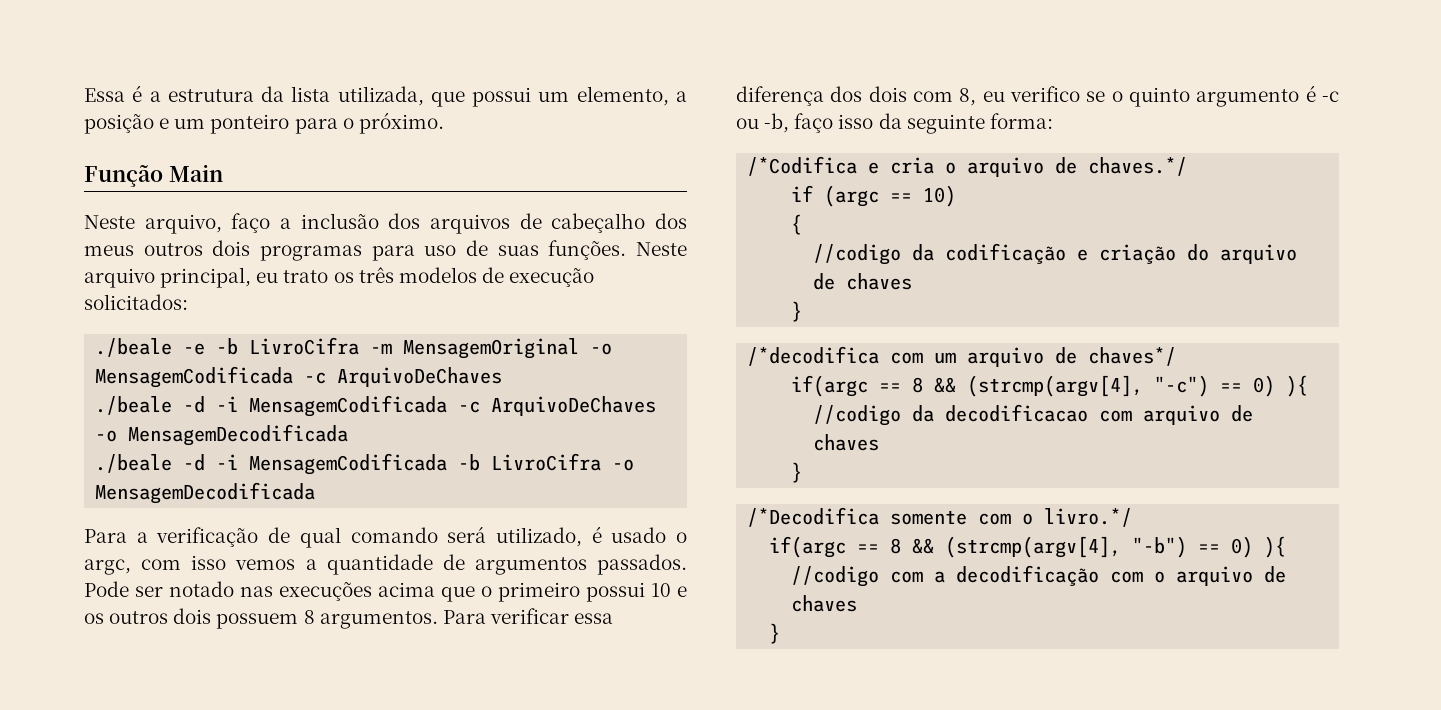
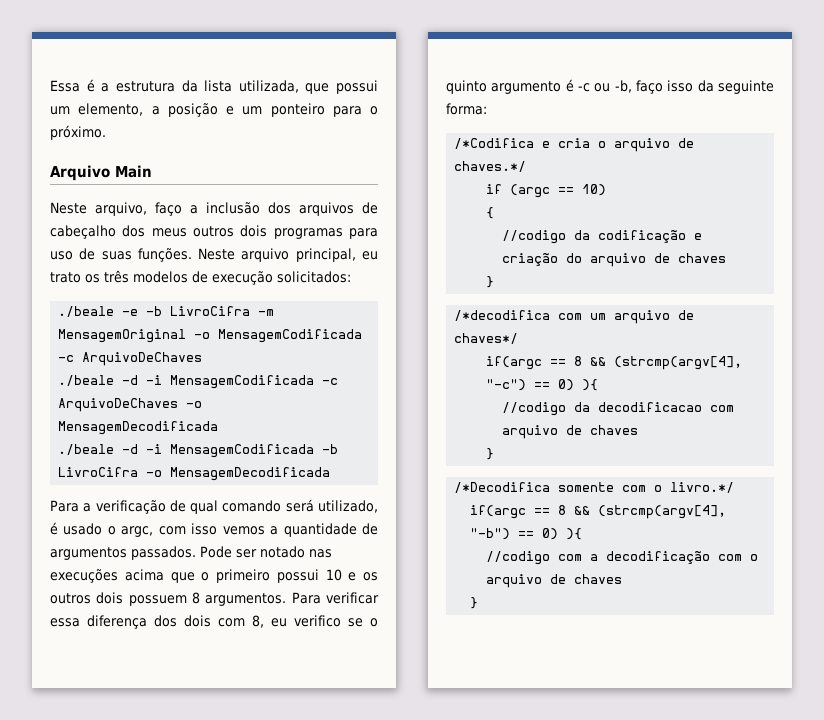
- Função Main
+ Arquivo Main

